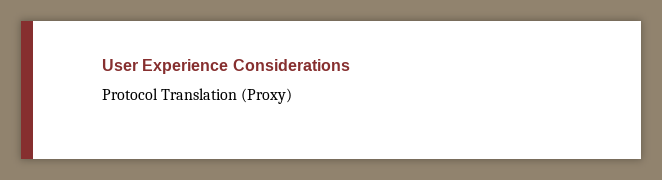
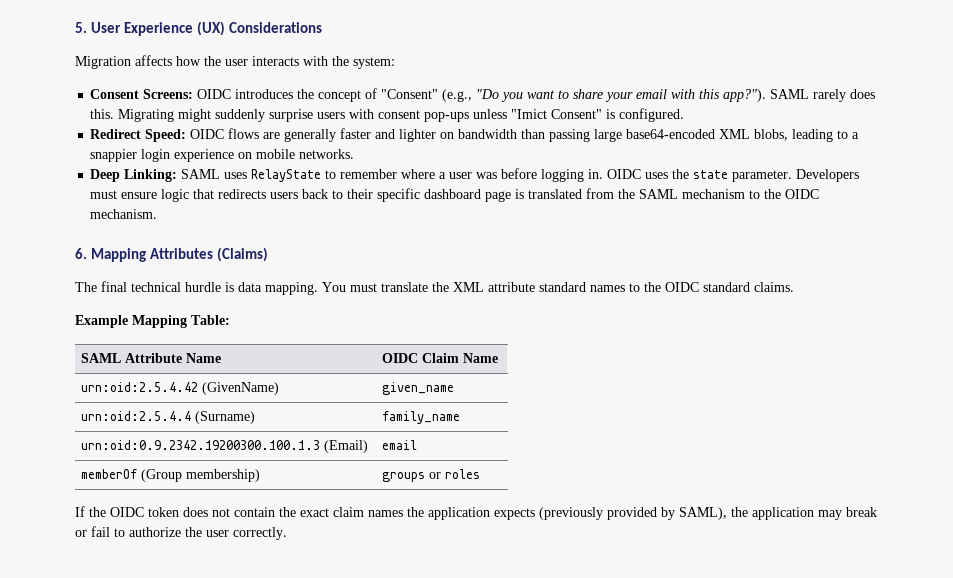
- User Experience Considerations
+ 5. User Experience (UX) Considerations
- Protocol Translation (Proxy)
+ Migration affects how the user interacts with the system:
+ Consent Screens: OIDC introduces the concept of "Consent" (e.g., "Do you want to share your email with this app?"). SAML rarely does this. Migrating might suddenly surprise users with consent pop-ups unless "Imict Consent" is configured.
+ Redirect Speed: OIDC flows are generally faster and lighter on bandwidth than passing large base64-encoded XML blobs, leading to a snappier login experience on mobile networks.
+ Deep Linking: SAML uses RelayState to remember where a user was before logging in. OIDC uses the state parameter. Developers must ensure logic that redirects users back to their specific dashboard page is translated from the SAML mechanism to the OIDC mechanism.
+ 6. Mapping Attributes (Claims)
+ The final technical hurdle is data mapping. You must translate the XML attribute standard names to the OIDC standard claims.
+ Example Mapping Table:
+ SAML Attribute Name | OIDC Claim Name
+ urn:oid:2.5.4.42 (GivenName) | given_name
+ urn:oid:2.5.4.4 (Surname) | family_name
+ urn:oid:0.9.2342.19200300.100.1.3 (Email) | email
+ memberOf (Group membership) | groups or roles
+ If the OIDC token does not contain the exact claim names the application expects (previously provided by SAML), the application may break or fail to authorize the user correctly.

